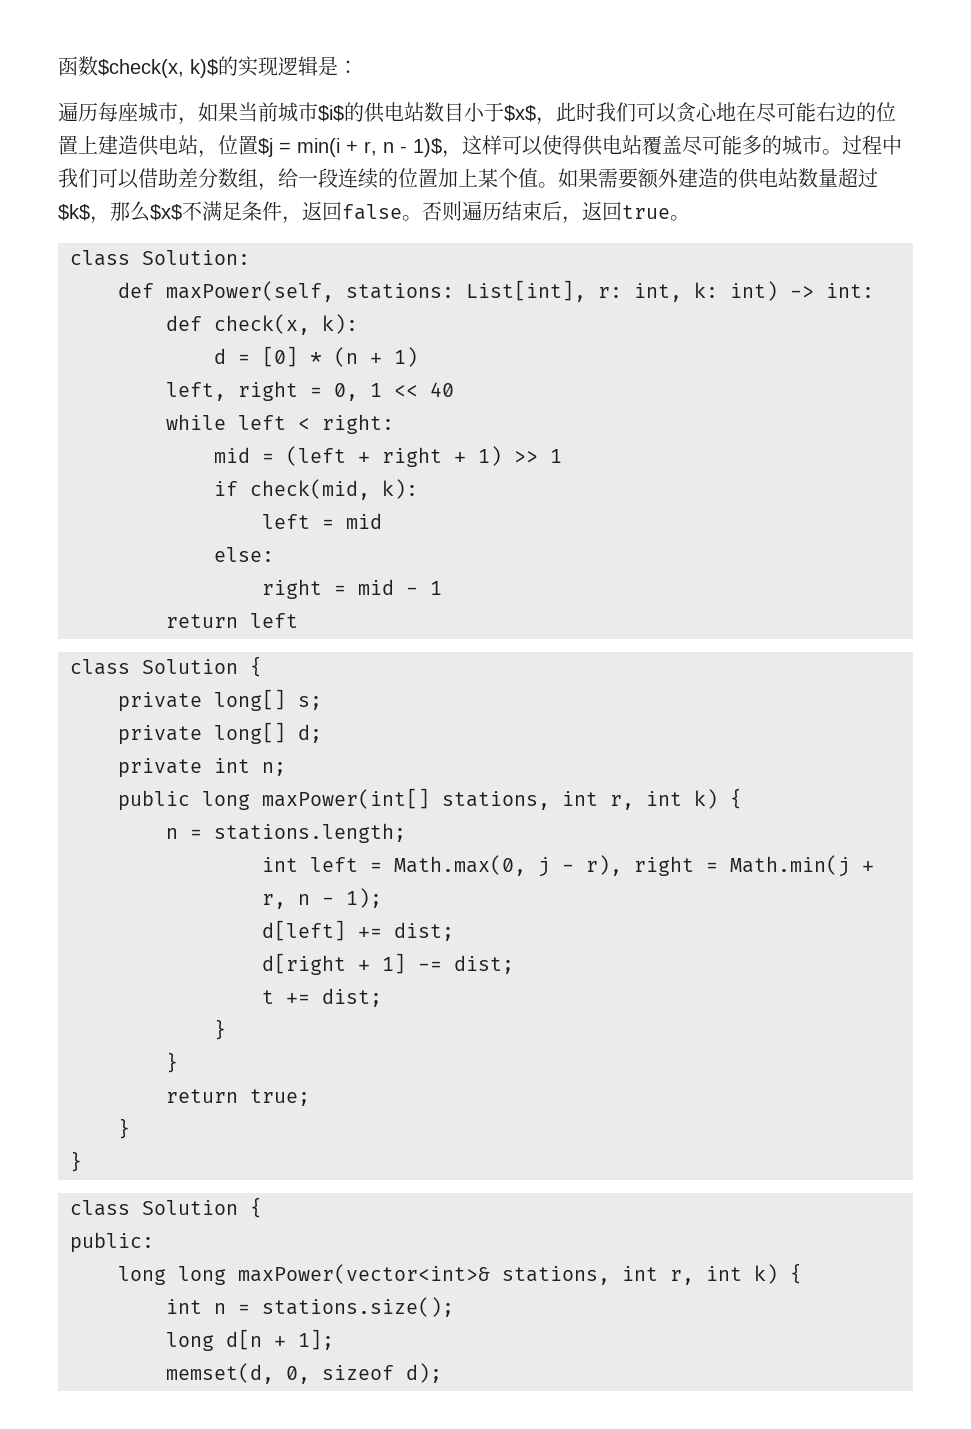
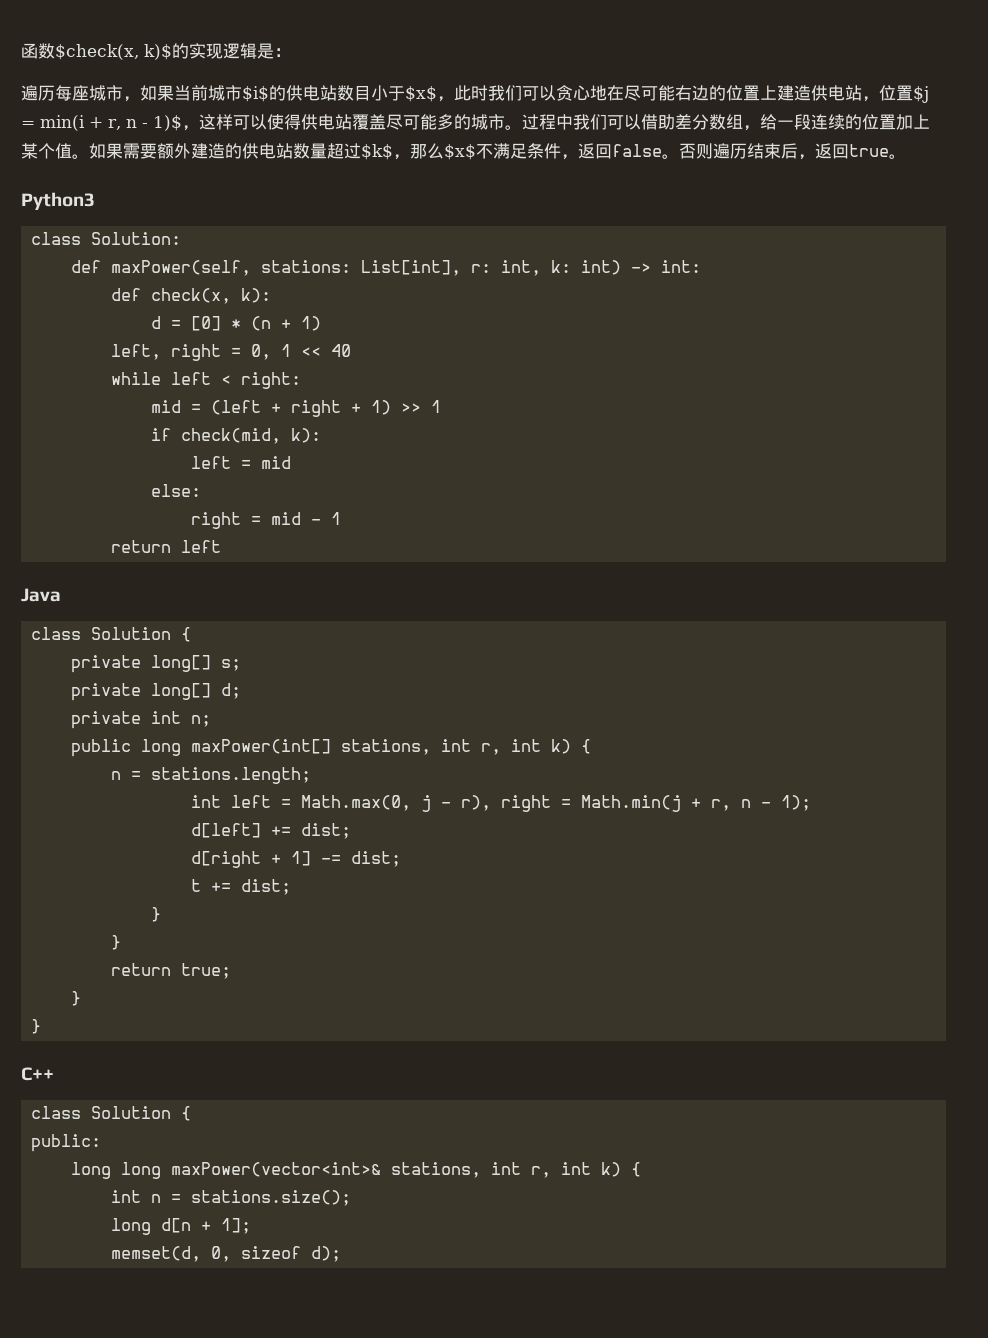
+ Python3
+ Java
+ C++

